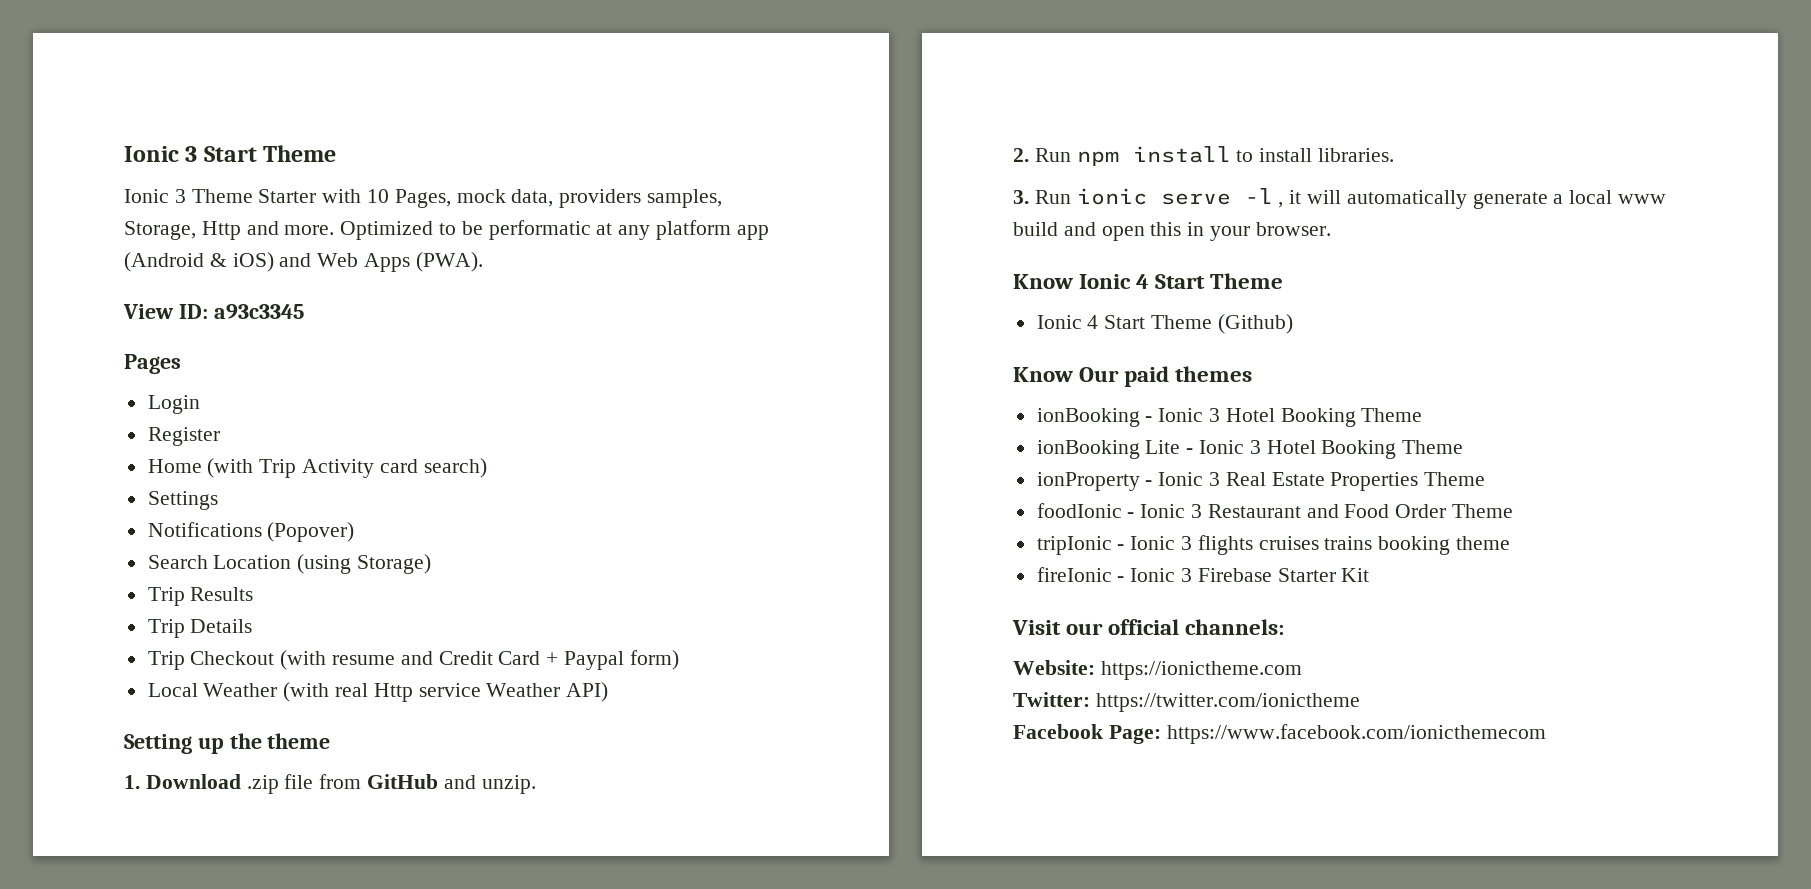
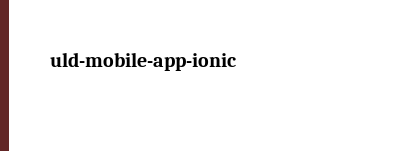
- Ionic 3 Start Theme
- Ionic 3 Theme Starter with 10 Pages, mock data, providers samples, Storage, Http and more. Optimized to be performatic at any platform app (Android & iOS) and Web Apps (PWA).
- View ID: a93c3345
- Pages
- Login
- Register
- Home (with Trip Activity card search)
- Settings
- Notifications (Popover)
- Search Location (using Storage)
- Trip Results
- Trip Details
- Trip Checkout (with resume and Credit Card + Paypal form)
- Local Weather (with real Http service Weather API)
- Setting up the theme
- 1. Download .zip file from GitHub and unzip.
- 2. Run npm install to install libraries.
- 3. Run ionic serve -l , it will automatically generate a local www build and open this in your browser.
- Know Ionic 4 Start Theme
- Ionic 4 Start Theme (Github)
- Know Our paid themes
- ionBooking - Ionic 3 Hotel Booking Theme
- ionBooking Lite - Ionic 3 Hotel Booking Theme
- ionProperty - Ionic 3 Real Estate Properties Theme
- foodIonic - Ionic 3 Restaurant and Food Order Theme
- tripIonic - Ionic 3 flights cruises trains booking theme
- fireIonic - Ionic 3 Firebase Starter Kit
- Visit our official channels:
- Website: https://ionictheme.com
- Twitter: https://twitter.com/ionictheme
- Facebook Page: https://www.facebook.com/ionicthemecom
+ uld-mobile-app-ionic

